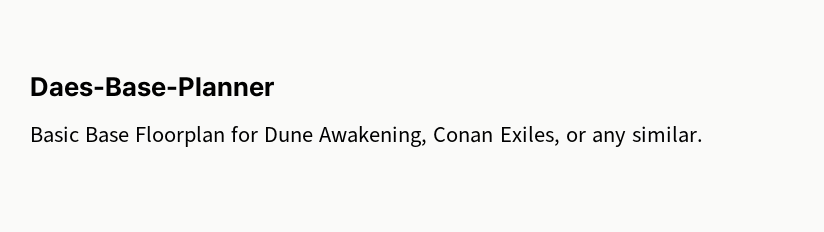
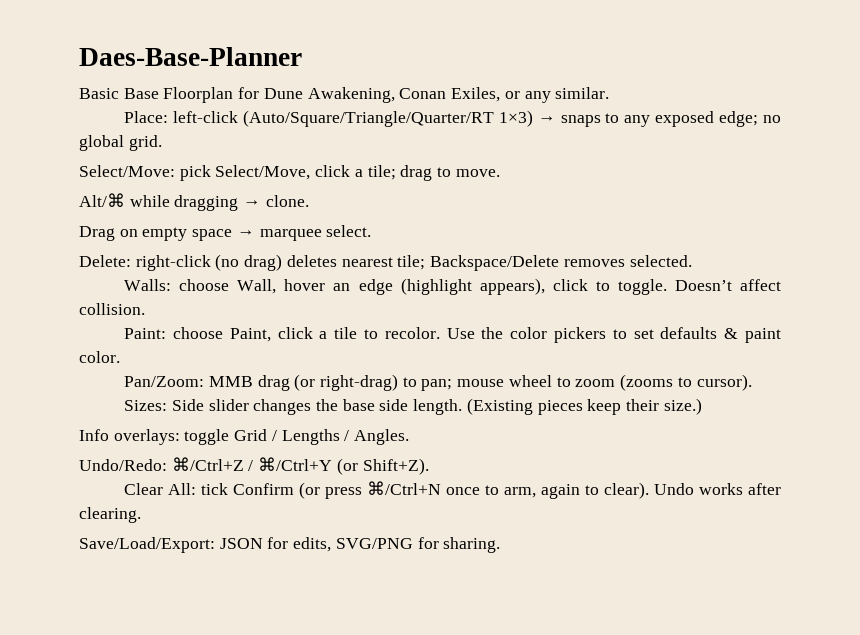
+ Place: left-click (Auto/Square/Triangle/Quarter/RT 1×3) → snaps to any exposed edge; no global grid.
+ Select/Move: pick Select/Move, click a tile; drag to move.
+ Alt/⌘ while dragging → clone.
+ Drag on empty space → marquee select.
+ Delete: right-click (no drag) deletes nearest tile; Backspace/Delete removes selected.
+ Walls: choose Wall, hover an edge (highlight appears), click to toggle. Doesn’t affect collision.
+ Paint: choose Paint, click a tile to recolor. Use the color pickers to set defaults & paint color.
+ Pan/Zoom: MMB drag (or right-drag) to pan; mouse wheel to zoom (zooms to cursor).
+ Sizes: Side slider changes the base side length. (Existing pieces keep their size.)
+ Info overlays: toggle Grid / Lengths / Angles.
+ Undo/Redo: ⌘/Ctrl+Z / ⌘/Ctrl+Y (or Shift+Z).
+ Clear All: tick Confirm (or press ⌘/Ctrl+N once to arm, again to clear). Undo works after clearing.
+ Save/Load/Export: JSON for edits, SVG/PNG for sharing.

